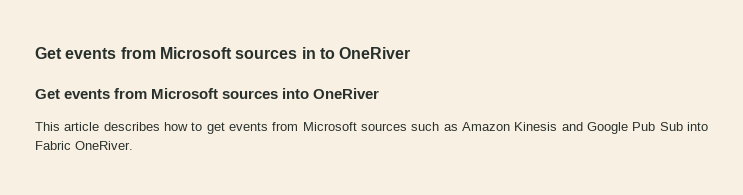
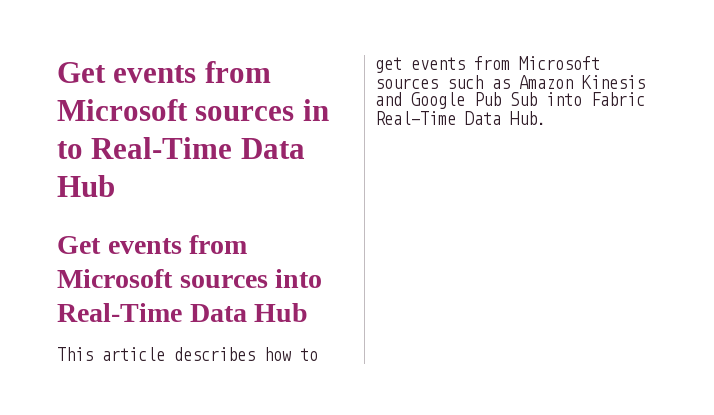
- Get events from Microsoft sources in to OneRiver
+ Get events from Microsoft sources in to Real-Time Data Hub
- Get events from Microsoft sources into OneRiver
+ Get events from Microsoft sources into Real-Time Data Hub
- This article describes how to get events from Microsoft sources such as Amazon Kinesis and Google Pub Sub into Fabric OneRiver.
+ This article describes how to get events from Microsoft sources such as Amazon Kinesis and Google Pub Sub into Fabric Real-Time Data Hub.

